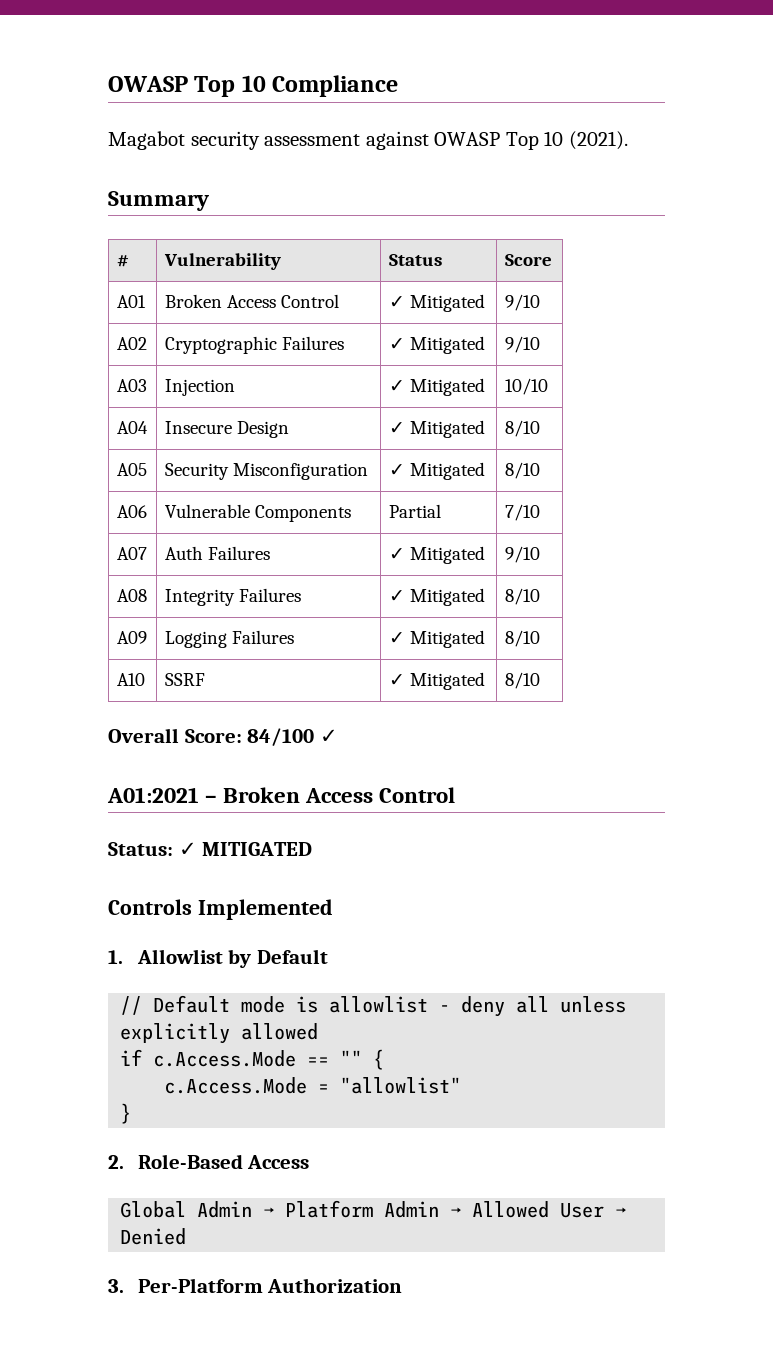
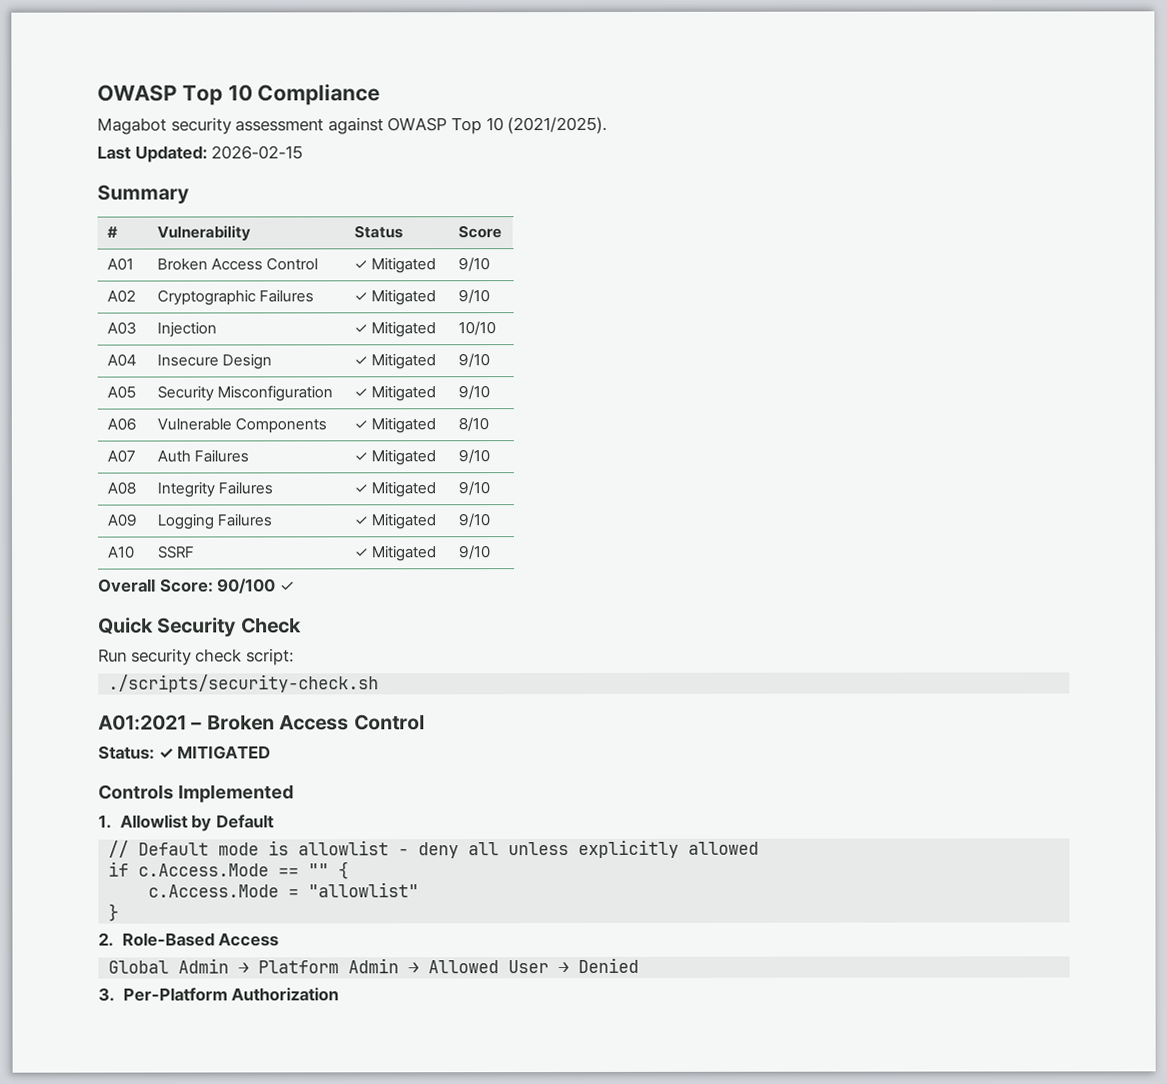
- Magabot security assessment against OWASP Top 10 (2021).
+ Magabot security assessment against OWASP Top 10 (2021/2025).
+ Last Updated: 2026-02-15
- A04 | Insecure Design | ✓ Mitigated | 8/10
+ A04 | Insecure Design | ✓ Mitigated | 9/10
- A05 | Security Misconfiguration | ✓ Mitigated | 8/10
+ A05 | Security Misconfiguration | ✓ Mitigated | 9/10
- A06 | Vulnerable Components | Partial | 7/10
+ A06 | Vulnerable Components | ✓ Mitigated | 8/10
- A08 | Integrity Failures | ✓ Mitigated | 8/10
+ A08 | Integrity Failures | ✓ Mitigated | 9/10
- A09 | Logging Failures | ✓ Mitigated | 8/10
+ A09 | Logging Failures | ✓ Mitigated | 9/10
- A10 | SSRF | ✓ Mitigated | 8/10
+ A10 | SSRF | ✓ Mitigated | 9/10
- Overall Score: 84/100 ✓
+ Overall Score: 90/100 ✓
+ Quick Security Check
+ Run security check script:
+ ./scripts/security-check.sh

